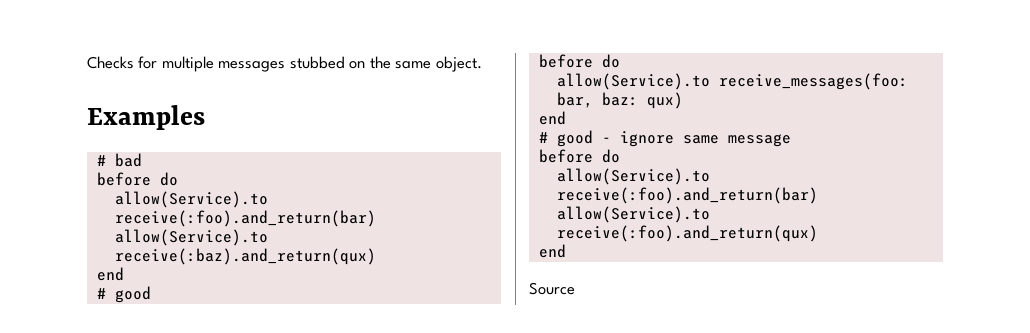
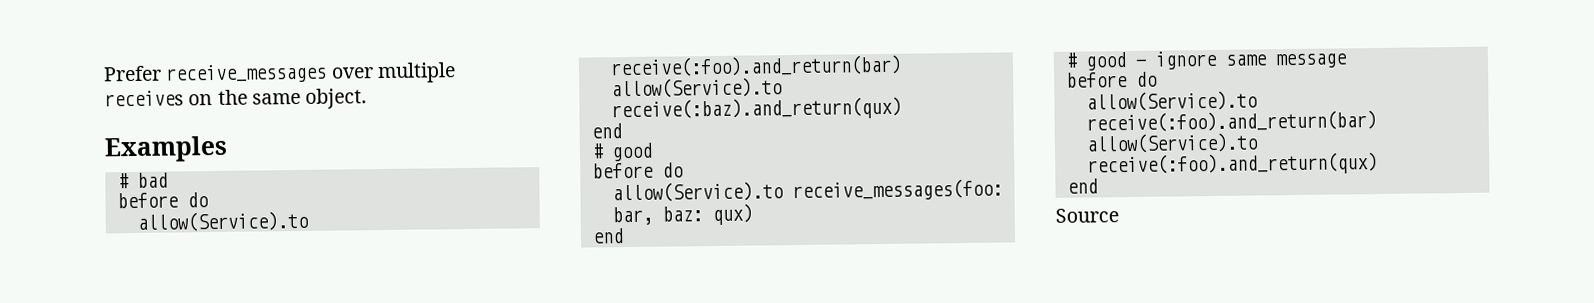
- Checks for multiple messages stubbed on the same object.
+ Prefer receive_messages over multiple receives on the same object.

